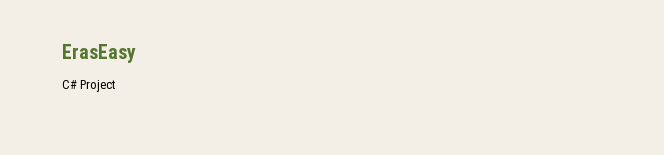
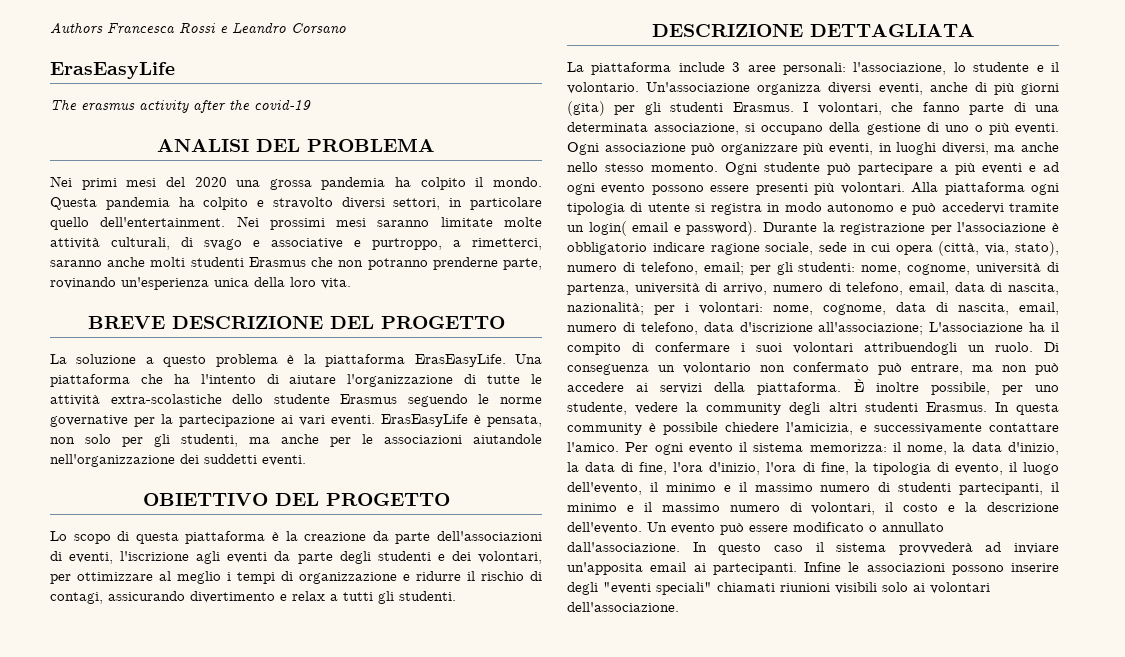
- ErasEasy
- C# Project
+ Authors Francesca Rossi e Leandro Corsano
+ ErasEasyLife
+ The erasmus activity after the covid-19
+ ANALISI DEL PROBLEMA
+ Nei primi mesi del 2020 una grossa pandemia ha colpito il mondo. Questa pandemia ha colpito e stravolto diversi settori, in particolare quello dell'entertainment. Nei prossimi mesi saranno limitate molte attività culturali, di svago e associative e purtroppo, a rimetterci, saranno anche molti studenti Erasmus che non potranno prenderne parte, rovinando un'esperienza unica della loro vita.
+ BREVE DESCRIZIONE DEL PROGETTO
+ La soluzione a questo problema è la piattaforma ErasEasyLife. Una piattaforma che ha l'intento di aiutare l'organizzazione di tutte le attività extra-scolastiche dello studente Erasmus seguendo le norme governative per la partecipazione ai vari eventi. ErasEasyLife è pensata, non solo per gli studenti, ma anche per le associazioni aiutandole nell'organizzazione dei suddetti eventi.
+ OBIETTIVO DEL PROGETTO
+ Lo scopo di questa piattaforma è la creazione da parte dell'associazioni di eventi, l'iscrizione agli eventi da parte degli studenti e dei volontari, per ottimizzare al meglio i tempi di organizzazione e ridurre il rischio di contagi, assicurando divertimento e relax a tutti gli studenti.
+ DESCRIZIONE DETTAGLIATA
+ La piattaforma include 3 aree personali: l'associazione, lo studente e il volontario. Un'associazione organizza diversi eventi, anche di più giorni (gita) per gli studenti Erasmus. I volontari, che fanno parte di una determinata associazione, si occupano della gestione di uno o più eventi. Ogni associazione può organizzare più eventi, in luoghi diversi, ma anche nello stesso momento. Ogni studente può partecipare a più eventi e ad ogni evento possono essere presenti più volontari. Alla piattaforma ogni tipologia di utente si registra in modo autonomo e può accedervi tramite un login( email e password). Durante la registrazione per l'associazione è obbligatorio indicare ragione sociale, sede in cui opera (città, via, stato), numero di telefono, email; per gli studenti: nome, cognome, università di partenza, università di arrivo, numero di telefono, email, data di nascita, nazionalità; per i volontari: nome, cognome, data di nascita, email, numero di telefono, data d'iscrizione all'associazione; L'associazione ha il compito di confermare i suoi volontari attribuendogli un ruolo. Di conseguenza un volontario non confermato può entrare, ma non può accedere ai servizi della piattaforma. È inoltre possibile, per uno studente, vedere la community degli altri studenti Erasmus. In questa community è possibile chiedere l'amicizia, e successivamente contattare l'amico. Per ogni evento il sistema memorizza: il nome, la data d'inizio, la data di fine, l'ora d'inizio, l'ora di fine, la tipologia di evento, il luogo dell'evento, il minimo e il massimo numero di studenti partecipanti, il minimo e il massimo numero di volontari, il costo e la descrizione dell'evento. Un evento può essere modificato o annullato dall'associazione. In questo caso il sistema provvederà ad inviare un'apposita email ai partecipanti. Infine le associazioni possono inserire degli "eventi speciali" chiamati riunioni visibili solo ai volontari dell'associazione.

